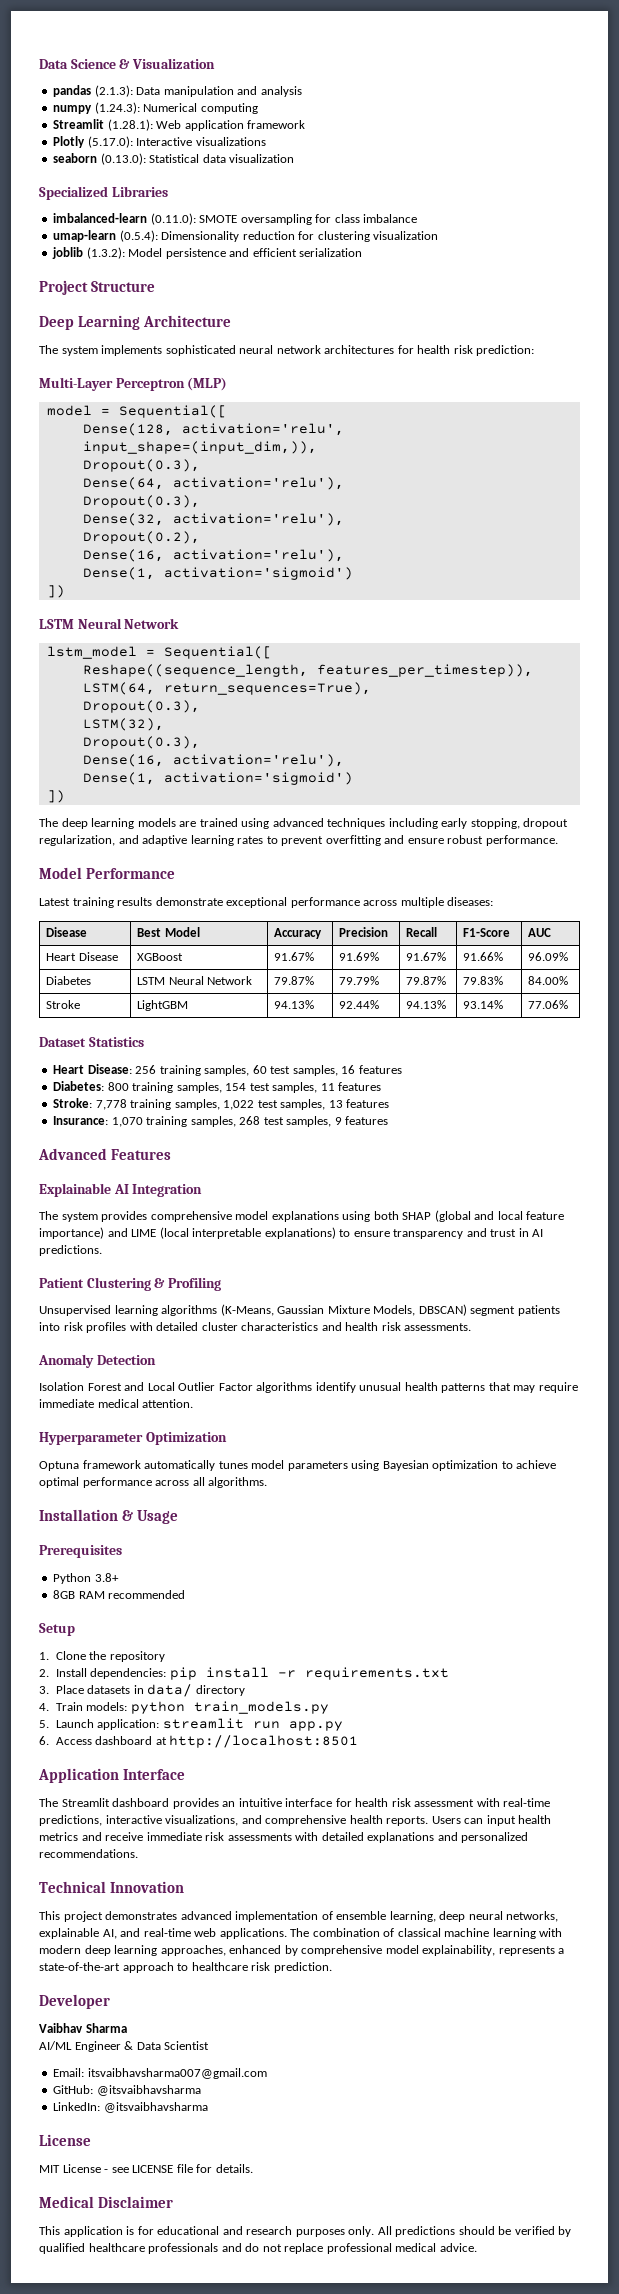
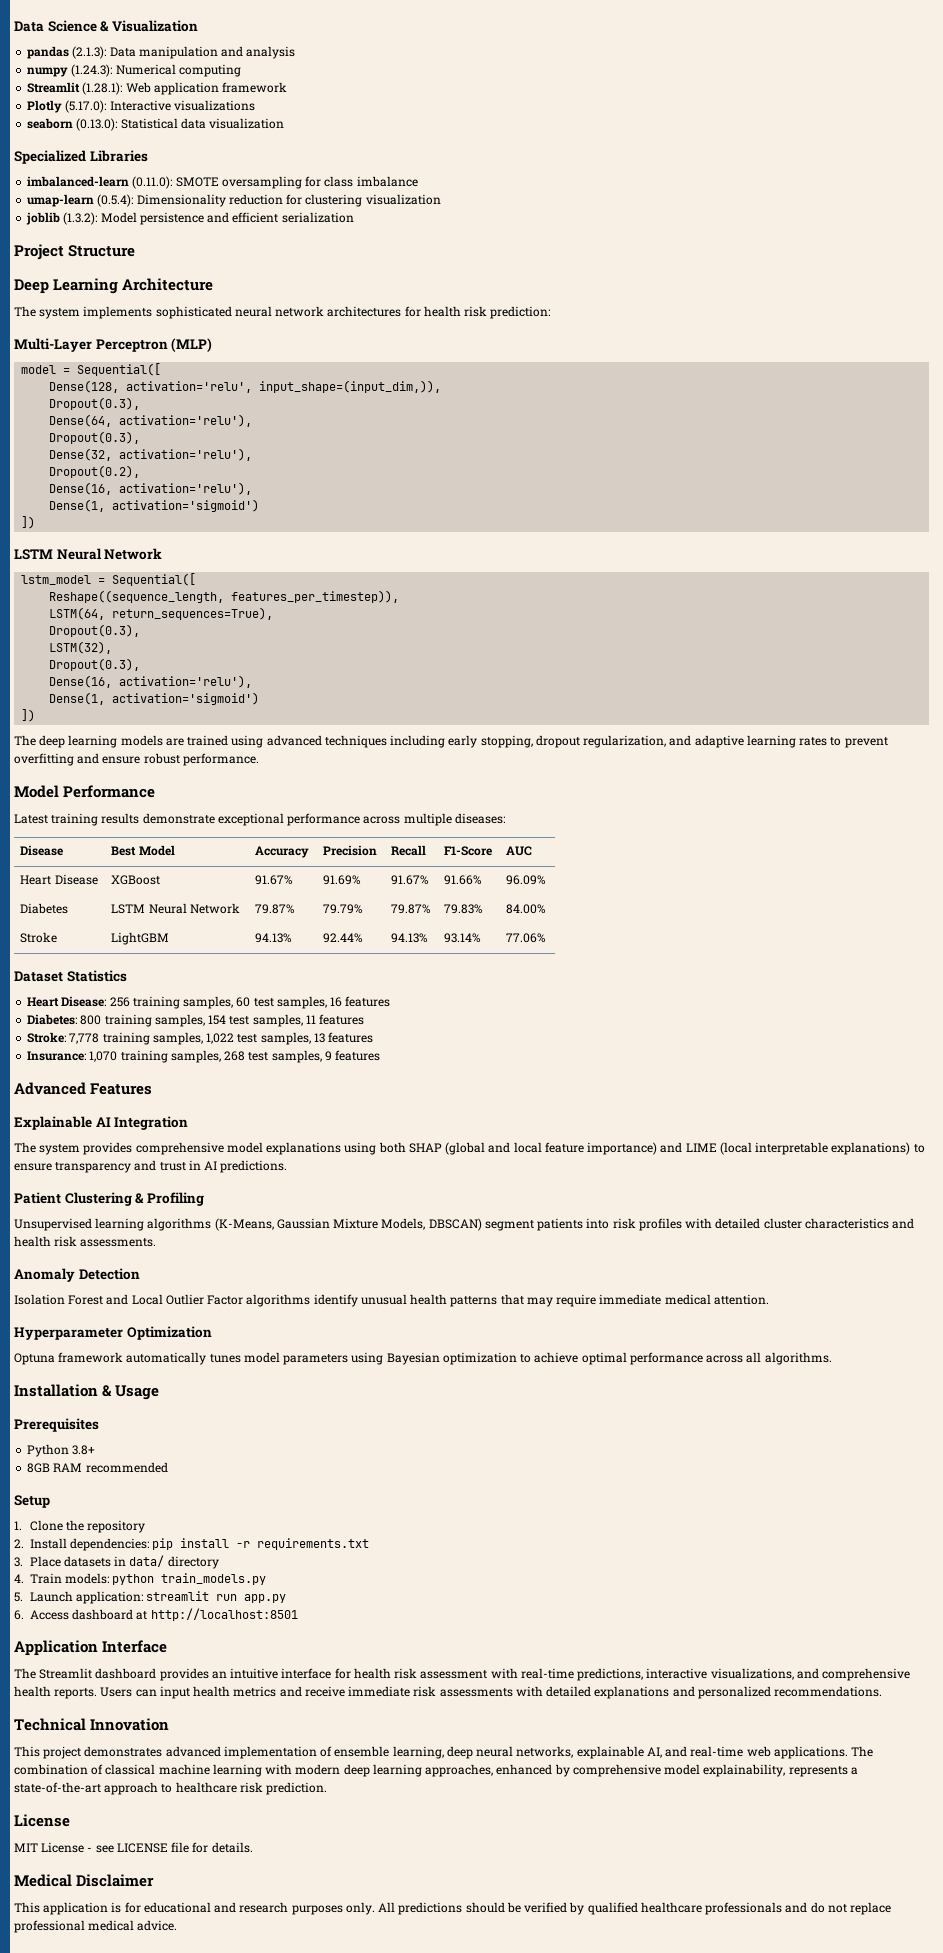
- Developer
- Vaibhav Sharma
- AI/ML Engineer & Data Scientist
- Email: itsvaibhavsharma007@gmail.com
- GitHub: @itsvaibhavsharma
- LinkedIn: @itsvaibhavsharma

